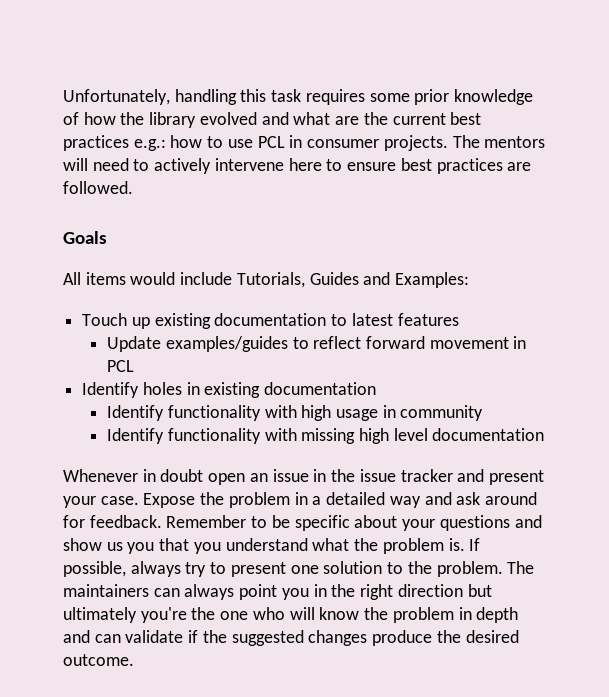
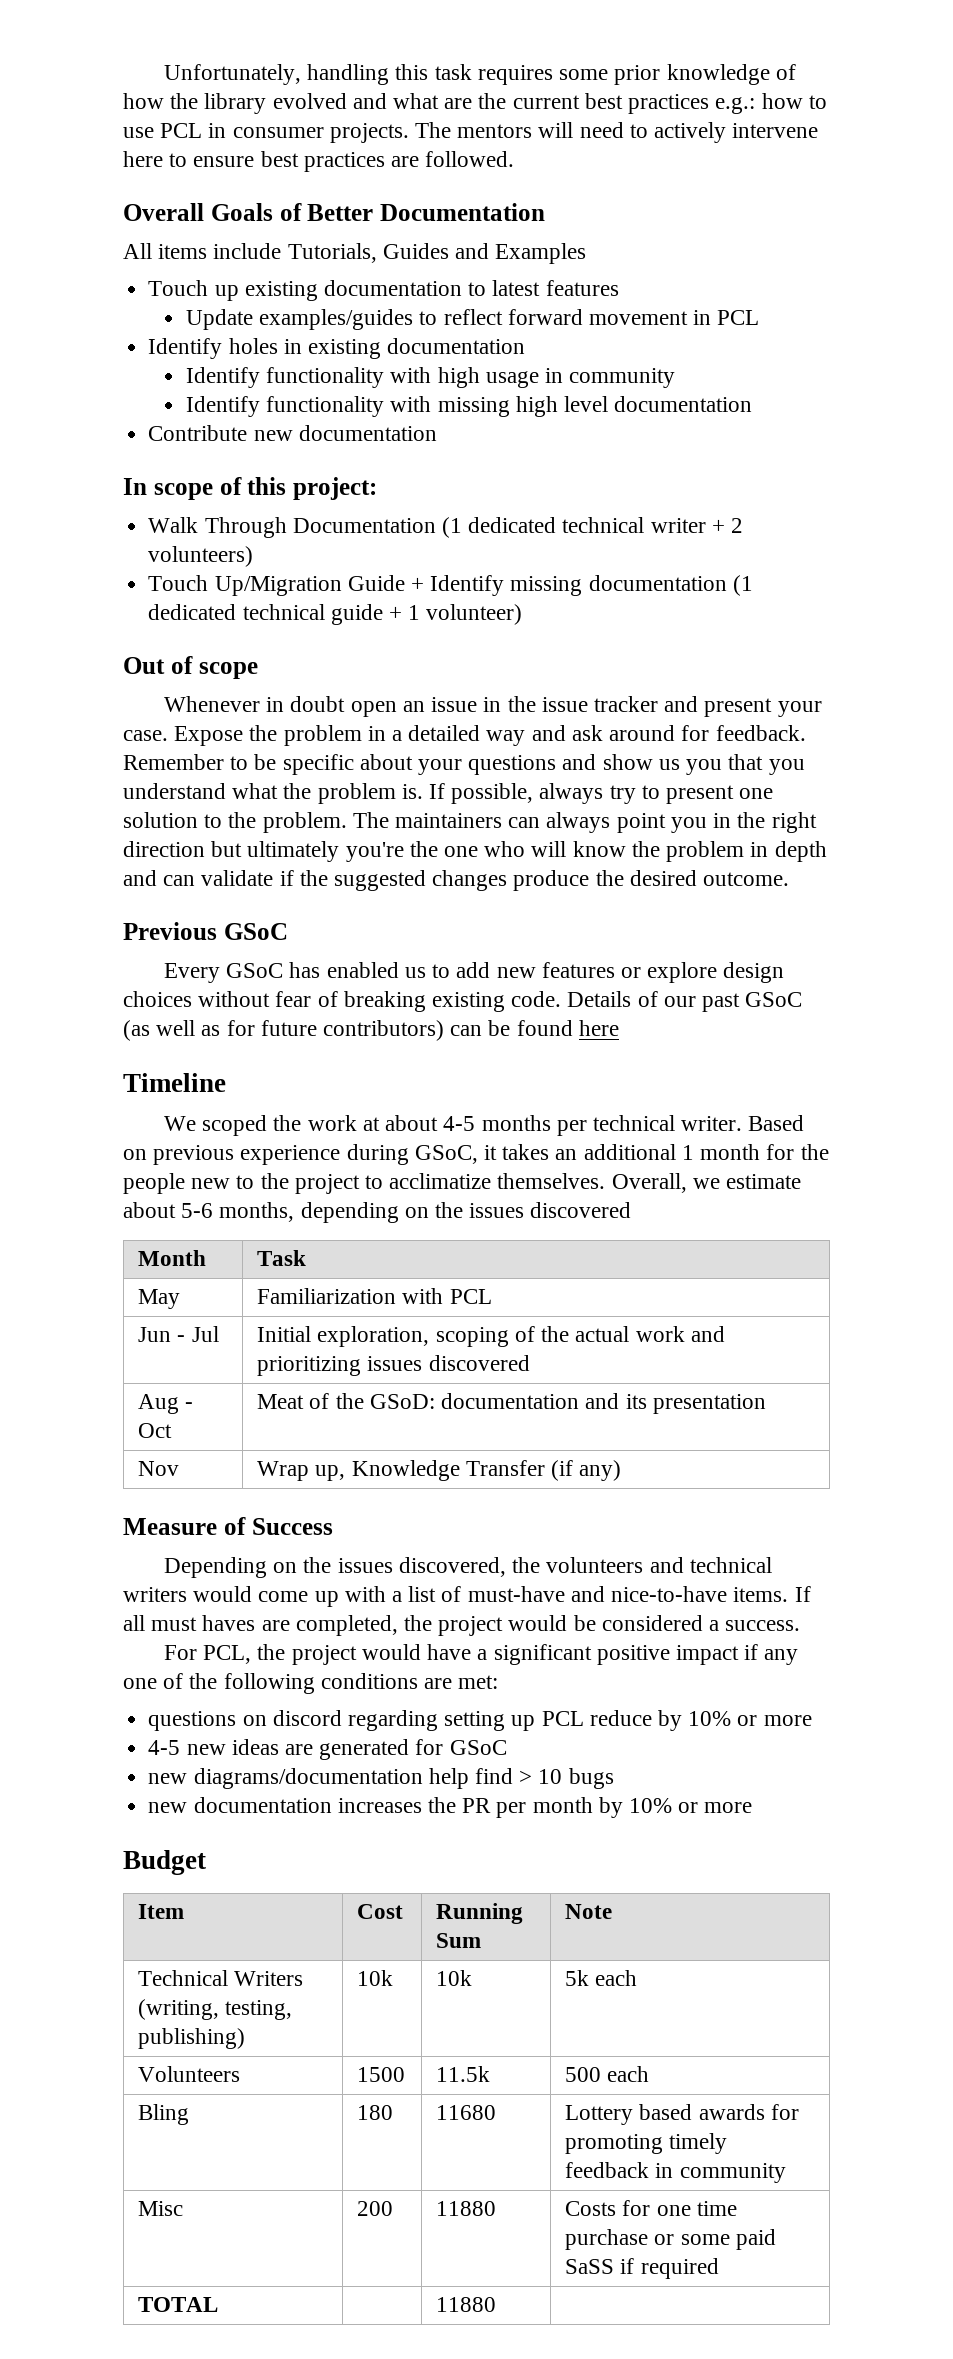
- Goals
+ Overall Goals of Better Documentation
- All items would include Tutorials, Guides and Examples:
+ All items include Tutorials, Guides and Examples
+ Contribute new documentation
+ In scope of this project:
+ Walk Through Documentation (1 dedicated technical writer + 2 volunteers)
+ Touch Up/Migration Guide + Identify missing documentation (1 dedicated technical guide + 1 volunteer)
+ Out of scope
+ Previous GSoC
+ Every GSoC has enabled us to add new features or explore design choices without fear of breaking existing code. Details of our past GSoC (as well as for future contributors) can be found here
+ Timeline
+ We scoped the work at about 4-5 months per technical writer. Based on previous experience during GSoC, it takes an additional 1 month for the people new to the project to acclimatize themselves. Overall, we estimate about 5-6 months, depending on the issues discovered
+ Month | Task
+ May | Familiarization with PCL
+ Jun - Jul | Initial exploration, scoping of the actual work and prioritizing issues discovered
+ Aug - Oct | Meat of the GSoD: documentation and its presentation
+ Nov | Wrap up, Knowledge Transfer (if any)
+ Measure of Success
+ Depending on the issues discovered, the volunteers and technical writers would come up with a list of must-have and nice-to-have items. If all must haves are completed, the project would be considered a success.
+ For PCL, the project would have a significant positive impact if any one of the following conditions are met:
+ questions on discord regarding setting up PCL reduce by 10% or more
+ 4-5 new ideas are generated for GSoC
+ new diagrams/documentation help find > 10 bugs
+ new documentation increases the PR per month by 10% or more
+ Budget
+ Item | Cost | Running Sum | Note
+ Technical Writers (writing, testing, publishing) | 10k | 10k | 5k each
+ Volunteers | 1500 | 11.5k | 500 each
+ Bling | 180 | 11680 | Lottery based awards for promoting timely feedback in community
+ Misc | 200 | 11880 | Costs for one time purchase or some paid SaSS if required
+ TOTAL | | 11880 |

